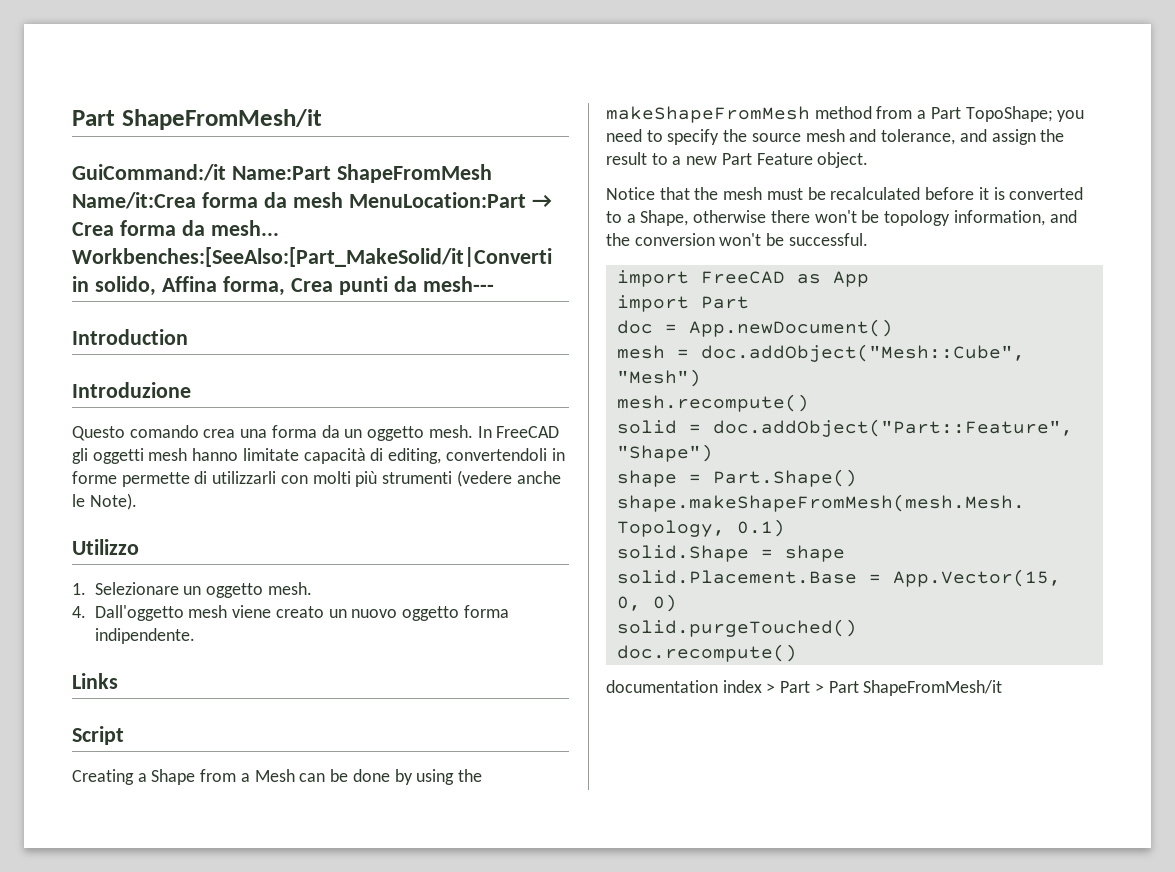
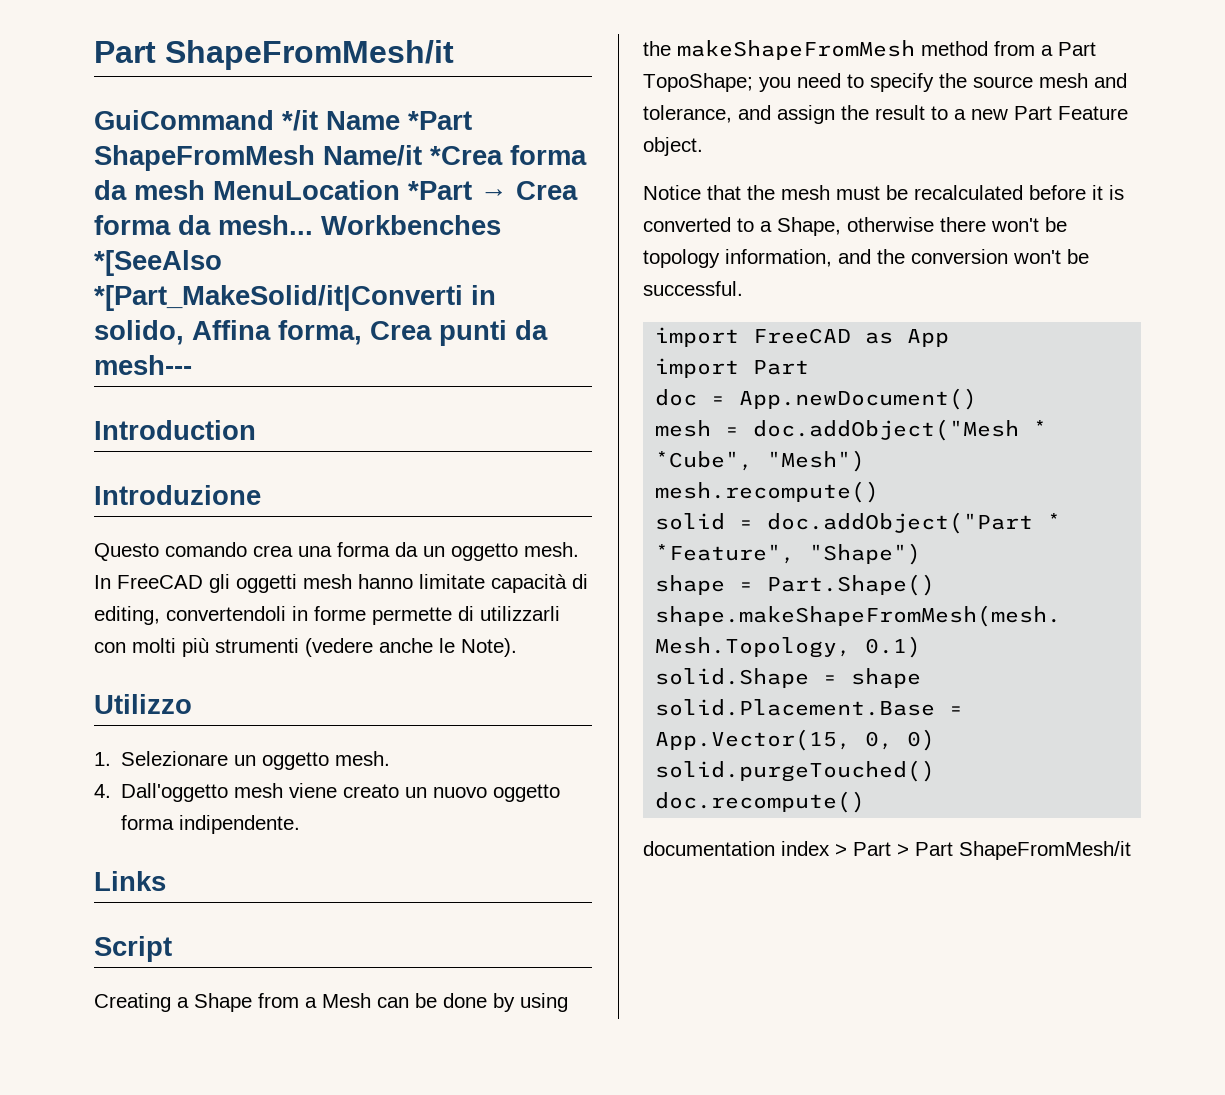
- GuiCommand:/it Name:Part ShapeFromMesh Name/it:Crea forma da mesh MenuLocation:Part → Crea forma da mesh...
+ GuiCommand */it Name *Part ShapeFromMesh Name/it *Crea forma da mesh MenuLocation *Part → Crea forma da mesh...
- Workbenches:[SeeAlso:[Part_MakeSolid/it|Converti in solido, Affina forma, Crea punti da mesh---
+ Workbenches *[SeeAlso *[Part_MakeSolid/it|Converti in solido, Affina forma, Crea punti da mesh---
- mesh = doc.addObject("Mesh::Cube", "Mesh")
+ mesh = doc.addObject("Mesh * *Cube", "Mesh")
- solid = doc.addObject("Part::Feature", "Shape")
+ solid = doc.addObject("Part * *Feature", "Shape")

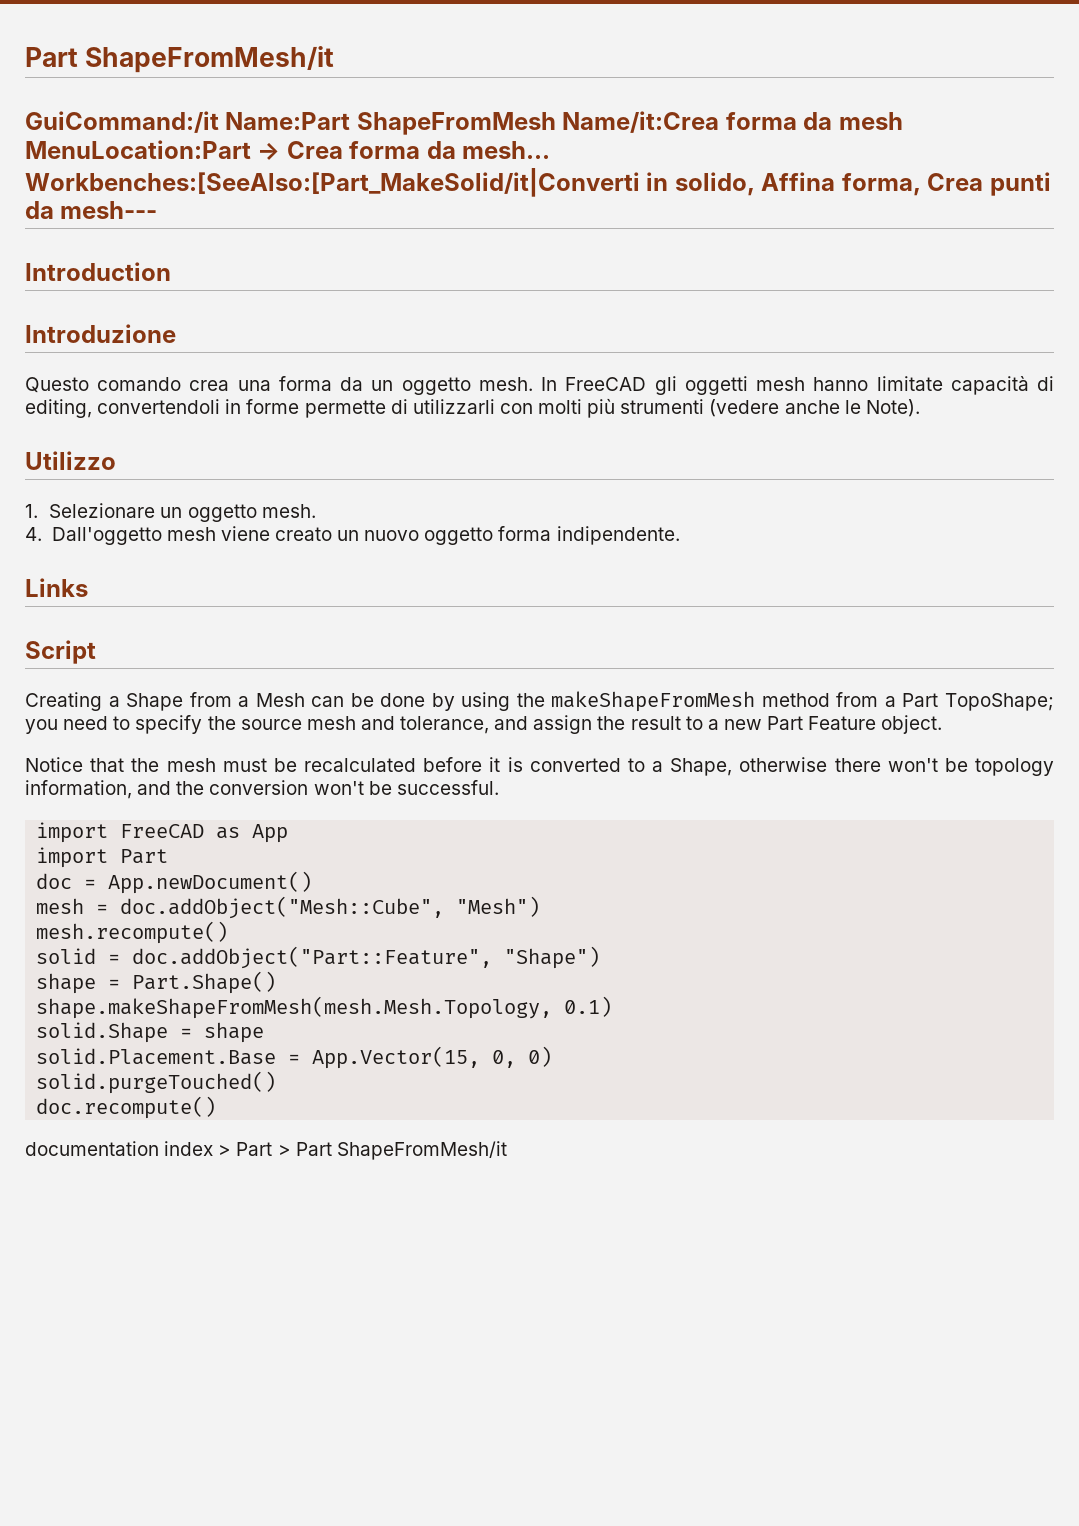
- GuiCommand */it Name *Part ShapeFromMesh Name/it *Crea forma da mesh MenuLocation *Part → Crea forma da mesh...
+ GuiCommand:/it Name:Part ShapeFromMesh Name/it:Crea forma da mesh MenuLocation:Part → Crea forma da mesh...
- Workbenches *[SeeAlso *[Part_MakeSolid/it|Converti in solido, Affina forma, Crea punti da mesh---
+ Workbenches:[SeeAlso:[Part_MakeSolid/it|Converti in solido, Affina forma, Crea punti da mesh---
- mesh = doc.addObject("Mesh * *Cube", "Mesh")
+ mesh = doc.addObject("Mesh::Cube", "Mesh")
- solid = doc.addObject("Part * *Feature", "Shape")
+ solid = doc.addObject("Part::Feature", "Shape")

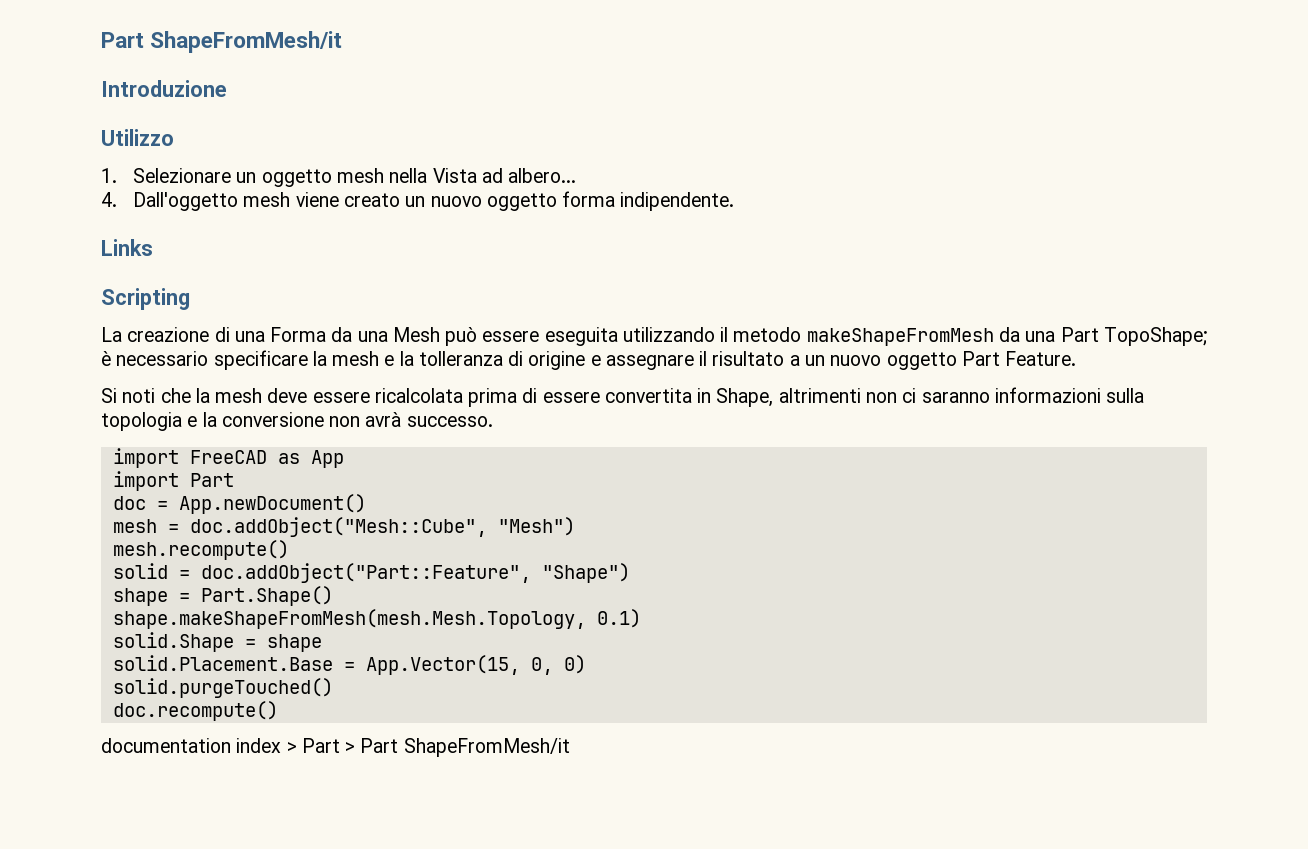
- GuiCommand:/it Name:Part ShapeFromMesh Name/it:Crea forma da mesh MenuLocation:Part → Crea forma da mesh... Workbenches:[SeeAlso:[Part_MakeSolid/it|Converti in solido, Affina forma, Crea punti da mesh---
- Introduction
  Introduzione
- Questo comando crea una forma da un oggetto mesh. In FreeCAD gli oggetti mesh hanno limitate capacità di editing, convertendoli in forme permette di utilizzarli con molti più strumenti (vedere anche le Note).
- 1. Selezionare un oggetto mesh.
+ 1. Selezionare un oggetto mesh nella Vista ad albero...
- Script
- Creating a Shape from a Mesh can be done by using the makeShapeFromMesh method from a Part TopoShape; you need to specify the source mesh and tolerance, and assign the result to a new Part Feature object.
- Notice that the mesh must be recalculated before it is converted to a Shape, otherwise there won't be topology information, and the conversion won't be successful.
+ Scripting
+ La creazione di una Forma da una Mesh può essere eseguita utilizzando il metodo makeShapeFromMesh da una Part TopoShape; è necessario specificare la mesh e la tolleranza di origine e assegnare il risultato a un nuovo oggetto Part Feature.
+ Si noti che la mesh deve essere ricalcolata prima di essere convertita in Shape, altrimenti non ci saranno informazioni sulla topologia e la conversione non avrà successo.

